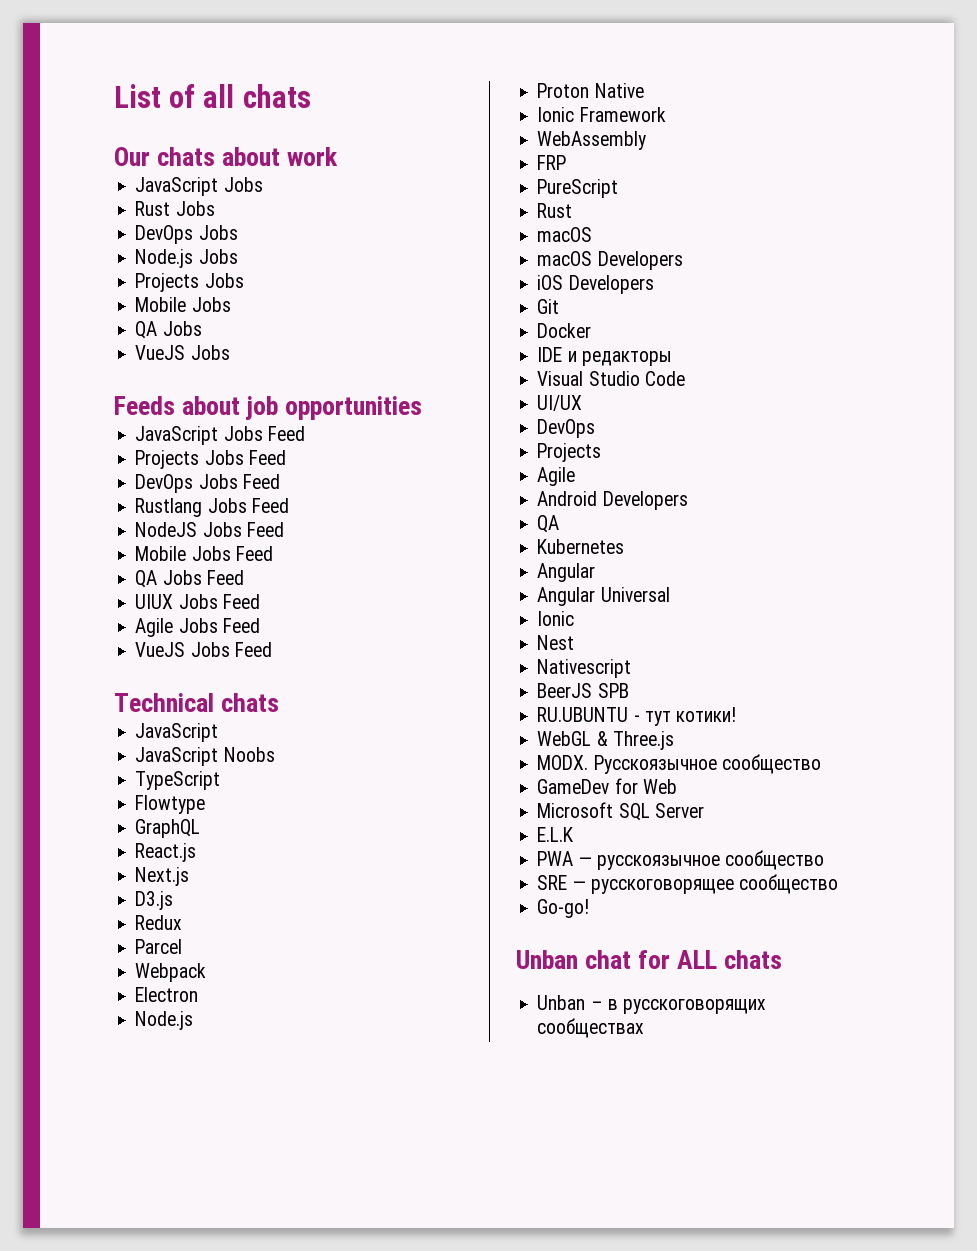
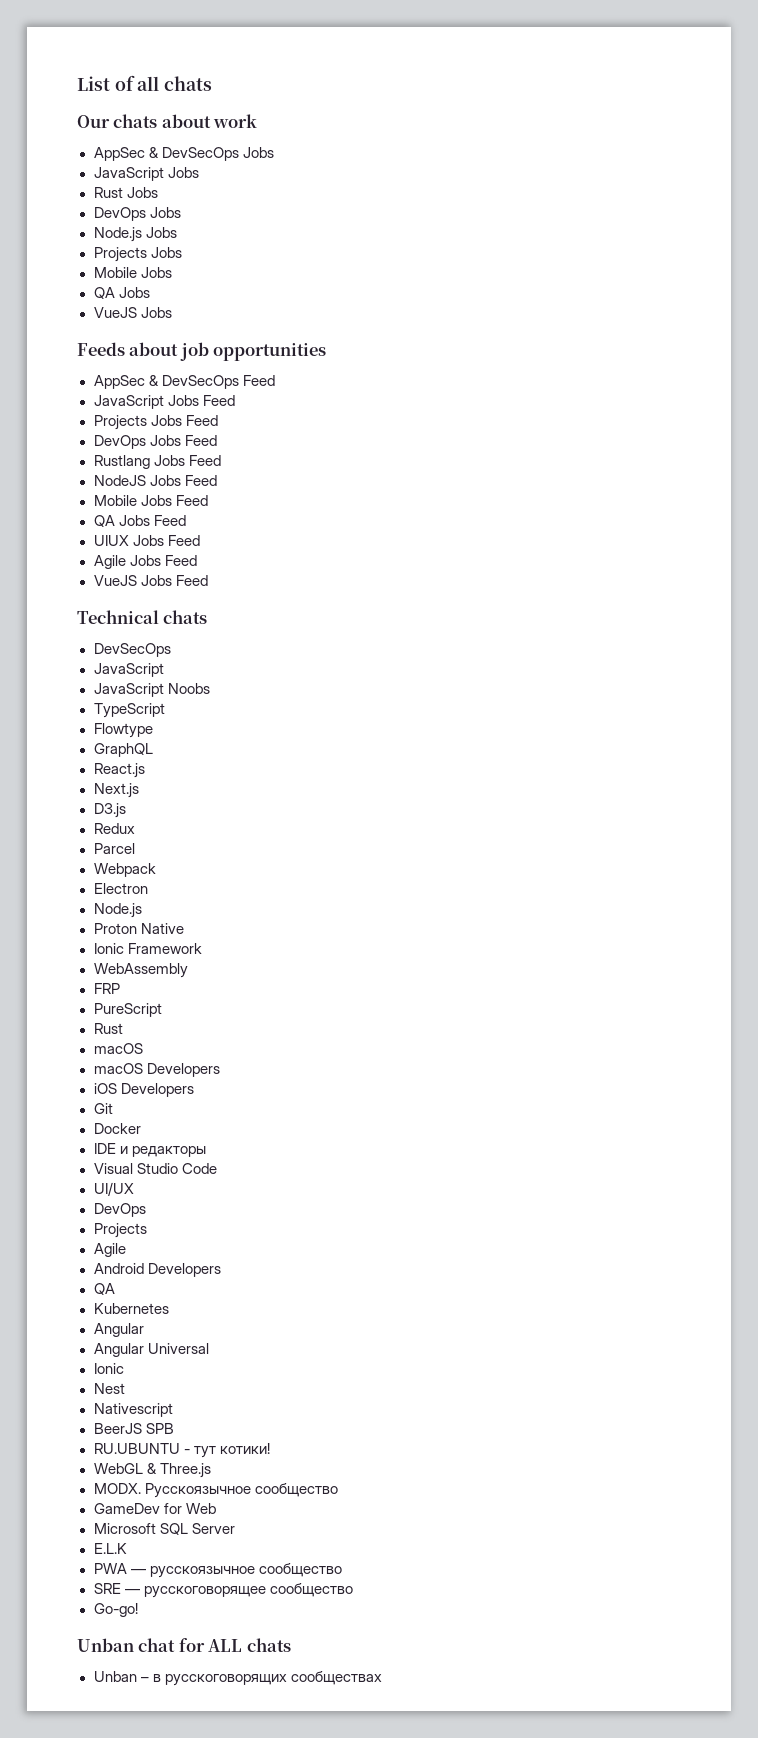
+ AppSec & DevSecOps Jobs
+ AppSec & DevSecOps Feed
  Technical chats
+ DevSecOps

